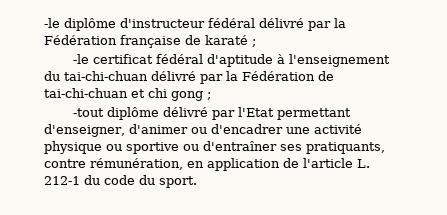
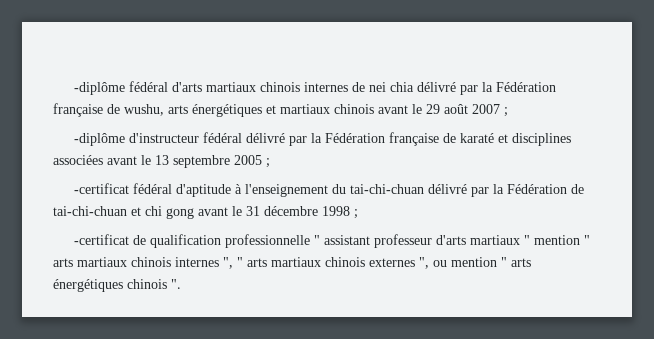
- -le diplôme d'instructeur fédéral délivré par la Fédération française de karaté ;
- -le certificat fédéral d'aptitude à l'enseignement du tai-chi-chuan délivré par la Fédération de tai-chi-chuan et chi gong ;
- -tout diplôme délivré par l'Etat permettant d'enseigner, d'animer ou d'encadrer une activité physique ou sportive ou d'entraîner ses pratiquants, contre rémunération, en application de l'article L. 212-1 du code du sport.
+ -diplôme fédéral d'arts martiaux chinois internes de nei chia délivré par la Fédération française de wushu, arts énergétiques et martiaux chinois avant le 29 août 2007 ;
+ -diplôme d'instructeur fédéral délivré par la Fédération française de karaté et disciplines associées avant le 13 septembre 2005 ;
+ -certificat fédéral d'aptitude à l'enseignement du tai-chi-chuan délivré par la Fédération de tai-chi-chuan et chi gong avant le 31 décembre 1998 ;
+ -certificat de qualification professionnelle " assistant professeur d'arts martiaux " mention " arts martiaux chinois internes ", " arts martiaux chinois externes ", ou mention " arts énergétiques chinois ".

